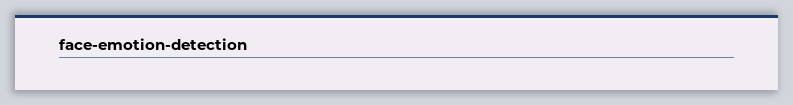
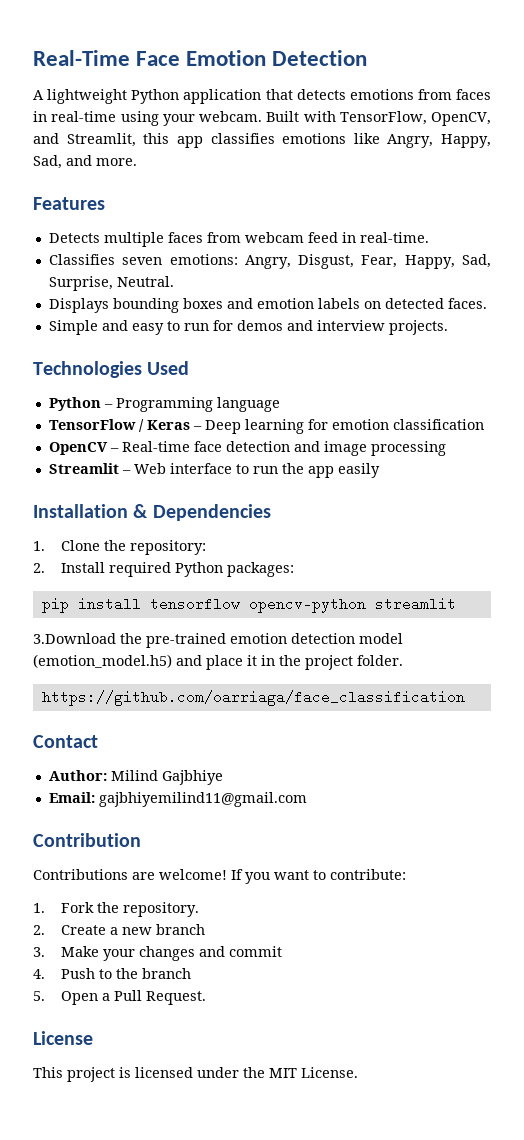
- face-emotion-detection
+ Real-Time Face Emotion Detection
+ A lightweight Python application that detects emotions from faces in real-time using your webcam. Built with TensorFlow, OpenCV, and Streamlit, this app classifies emotions like Angry, Happy, Sad, and more.
+ Features
+ Detects multiple faces from webcam feed in real-time.
+ Classifies seven emotions: Angry, Disgust, Fear, Happy, Sad, Surprise, Neutral.
+ Displays bounding boxes and emotion labels on detected faces.
+ Simple and easy to run for demos and interview projects.
+ Technologies Used
+ Python – Programming language
+ TensorFlow / Keras – Deep learning for emotion classification
+ OpenCV – Real-time face detection and image processing
+ Streamlit – Web interface to run the app easily
+ Installation & Dependencies
+ 1. Clone the repository:
+ 2. Install required Python packages:
+ pip install tensorflow opencv-python streamlit
+ 3.Download the pre-trained emotion detection model (emotion_model.h5) and place it in the project folder.
+ https://github.com/oarriaga/face_classification
+ Contact
+ Author: Milind Gajbhiye
+ Email: gajbhiyemilind11@gmail.com
+ Contribution
+ Contributions are welcome! If you want to contribute:
+ 1. Fork the repository.
+ 2. Create a new branch
+ 3. Make your changes and commit
+ 4. Push to the branch
+ 5. Open a Pull Request.
+ License
+ This project is licensed under the MIT License.

